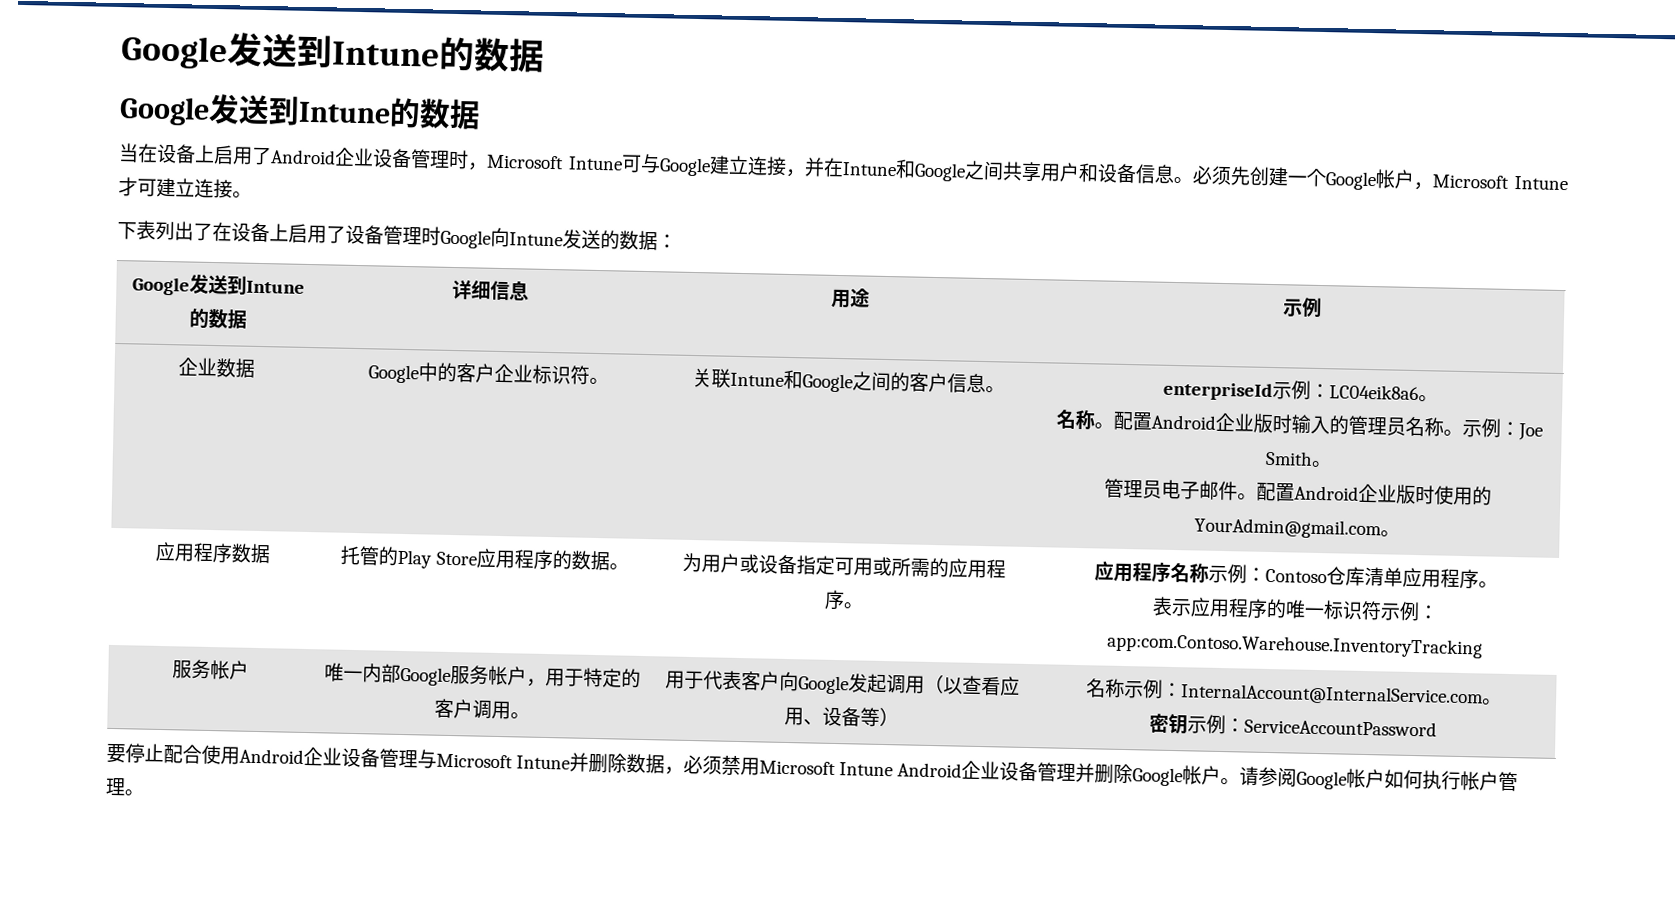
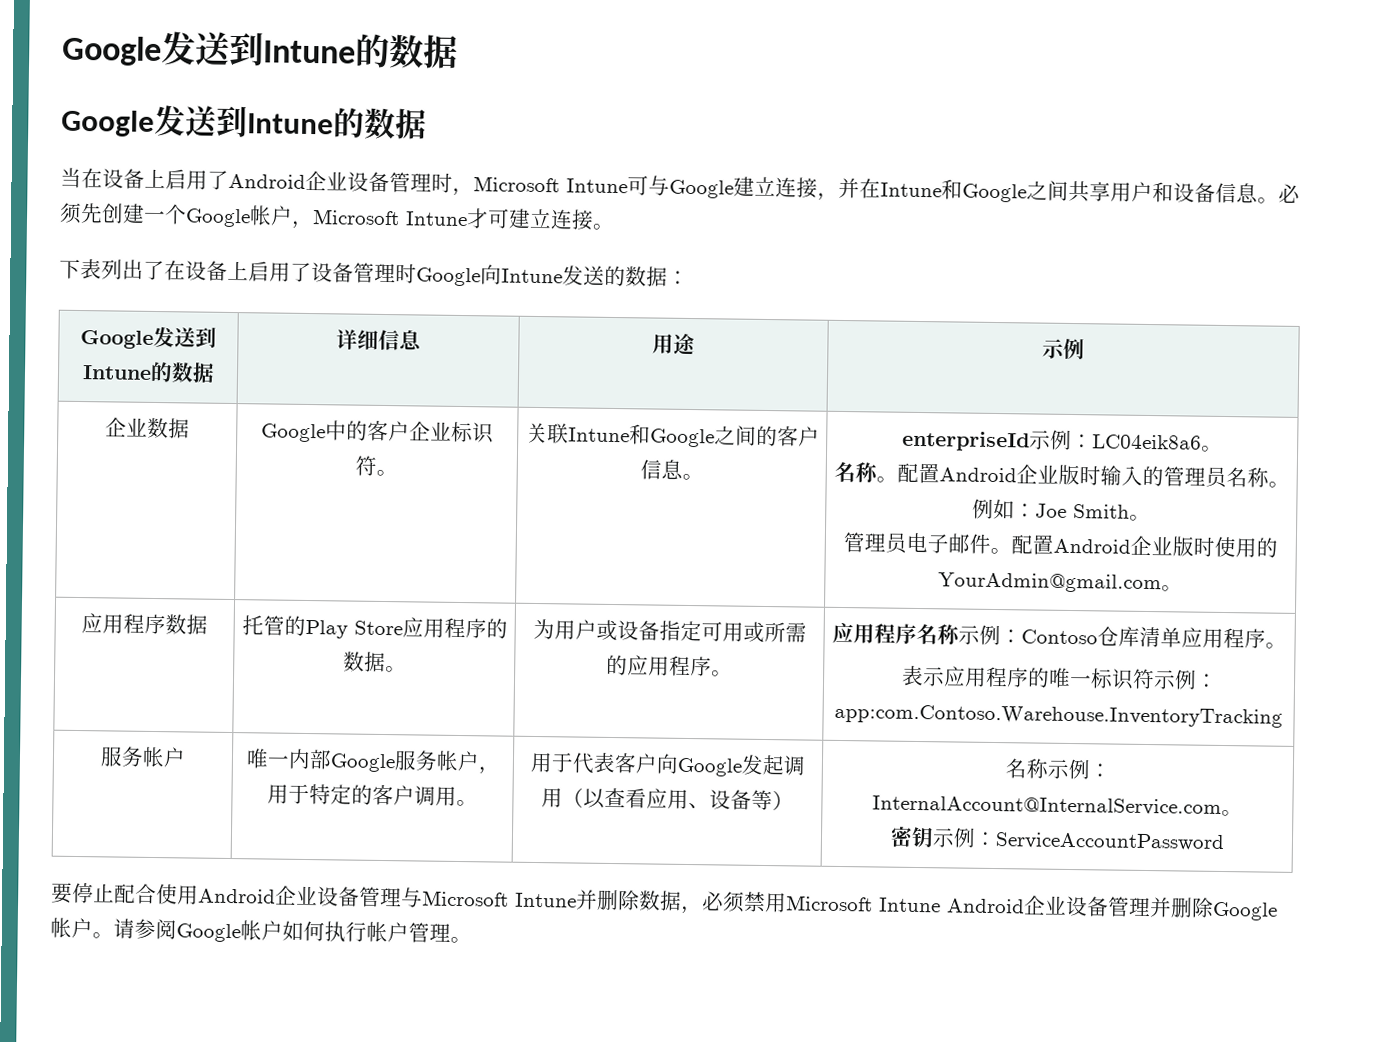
- 示例：Joe Smith。
+ 例如：Joe Smith。

